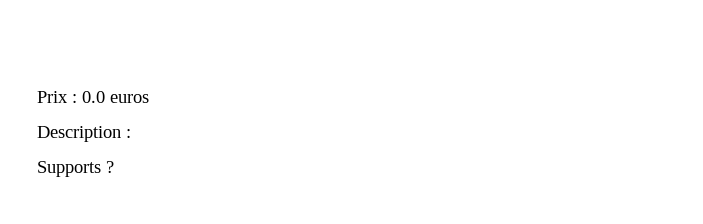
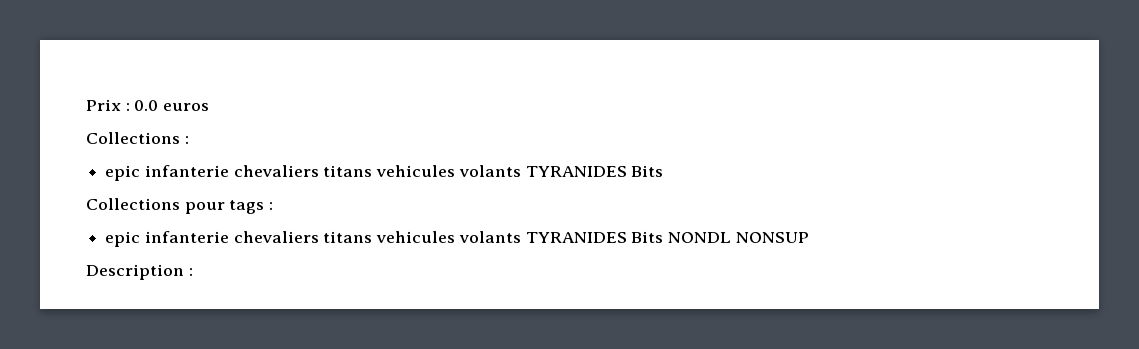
+ Collections :
+ epic infanterie chevaliers titans vehicules volants TYRANIDES Bits
+ Collections pour tags :
+ epic infanterie chevaliers titans vehicules volants TYRANIDES Bits NONDL NONSUP
- Supports ?

